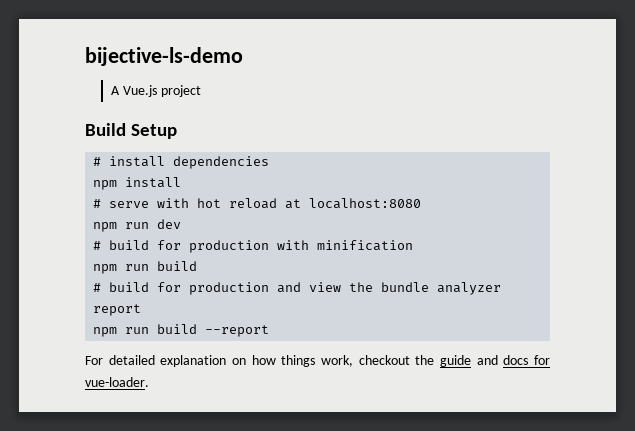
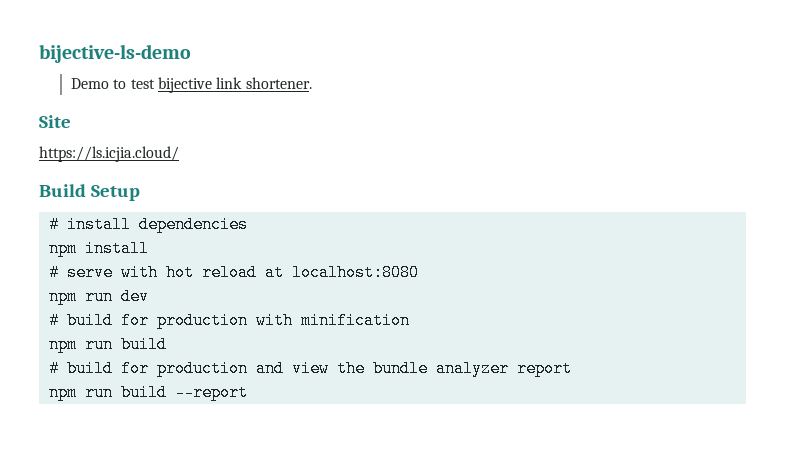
- A Vue.js project
+ Demo to test bijective link shortener.
+ Site
+ https://ls.icjia.cloud/
- For detailed explanation on how things work, checkout the guide and docs for vue-loader.

